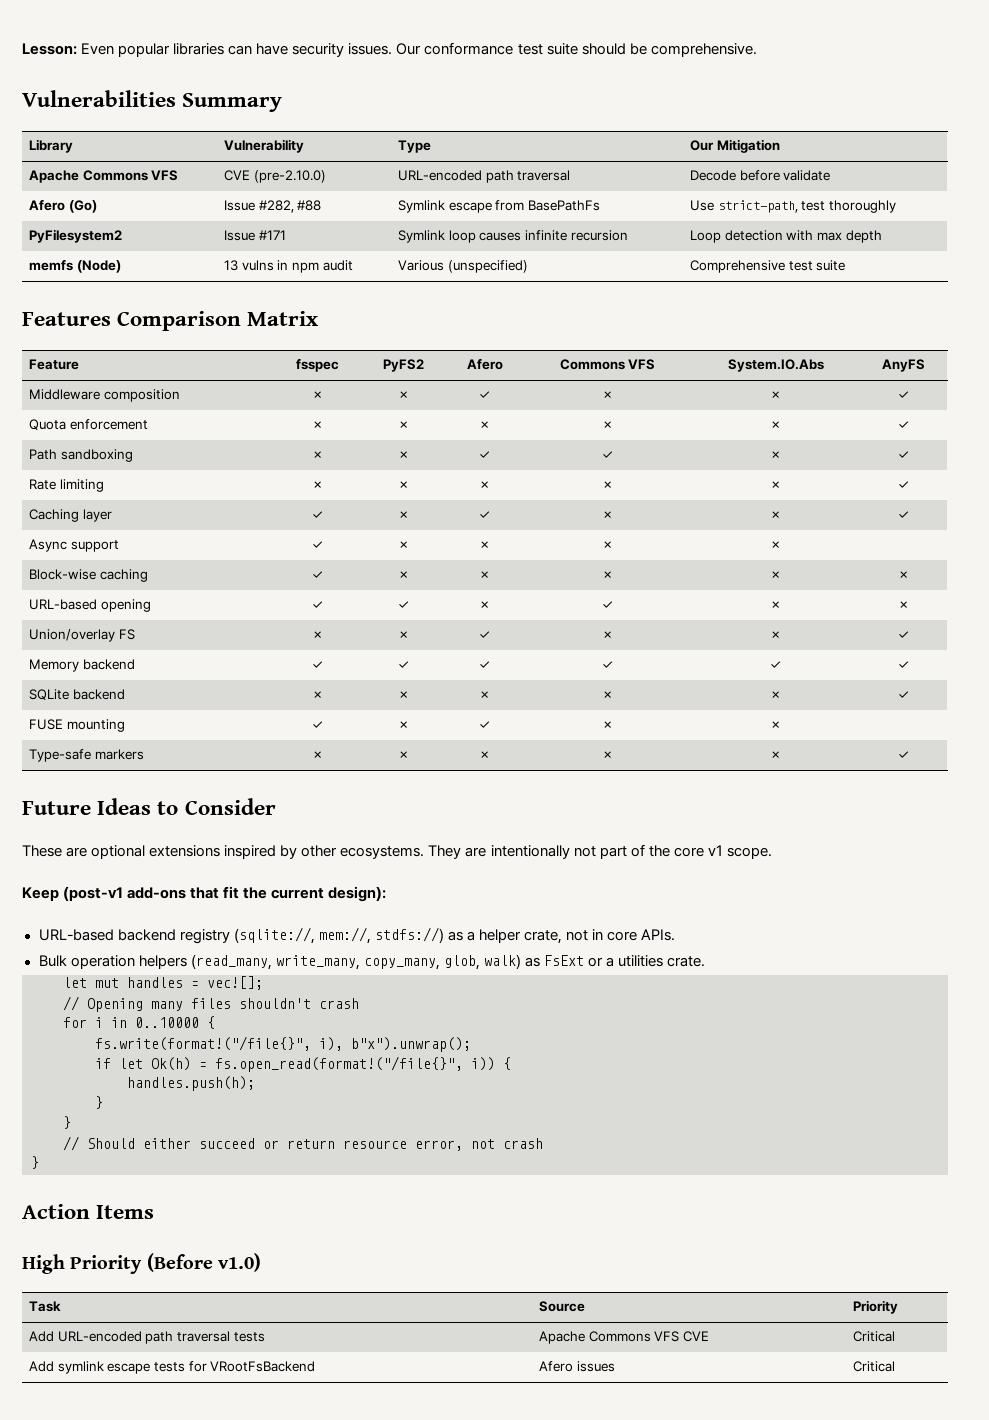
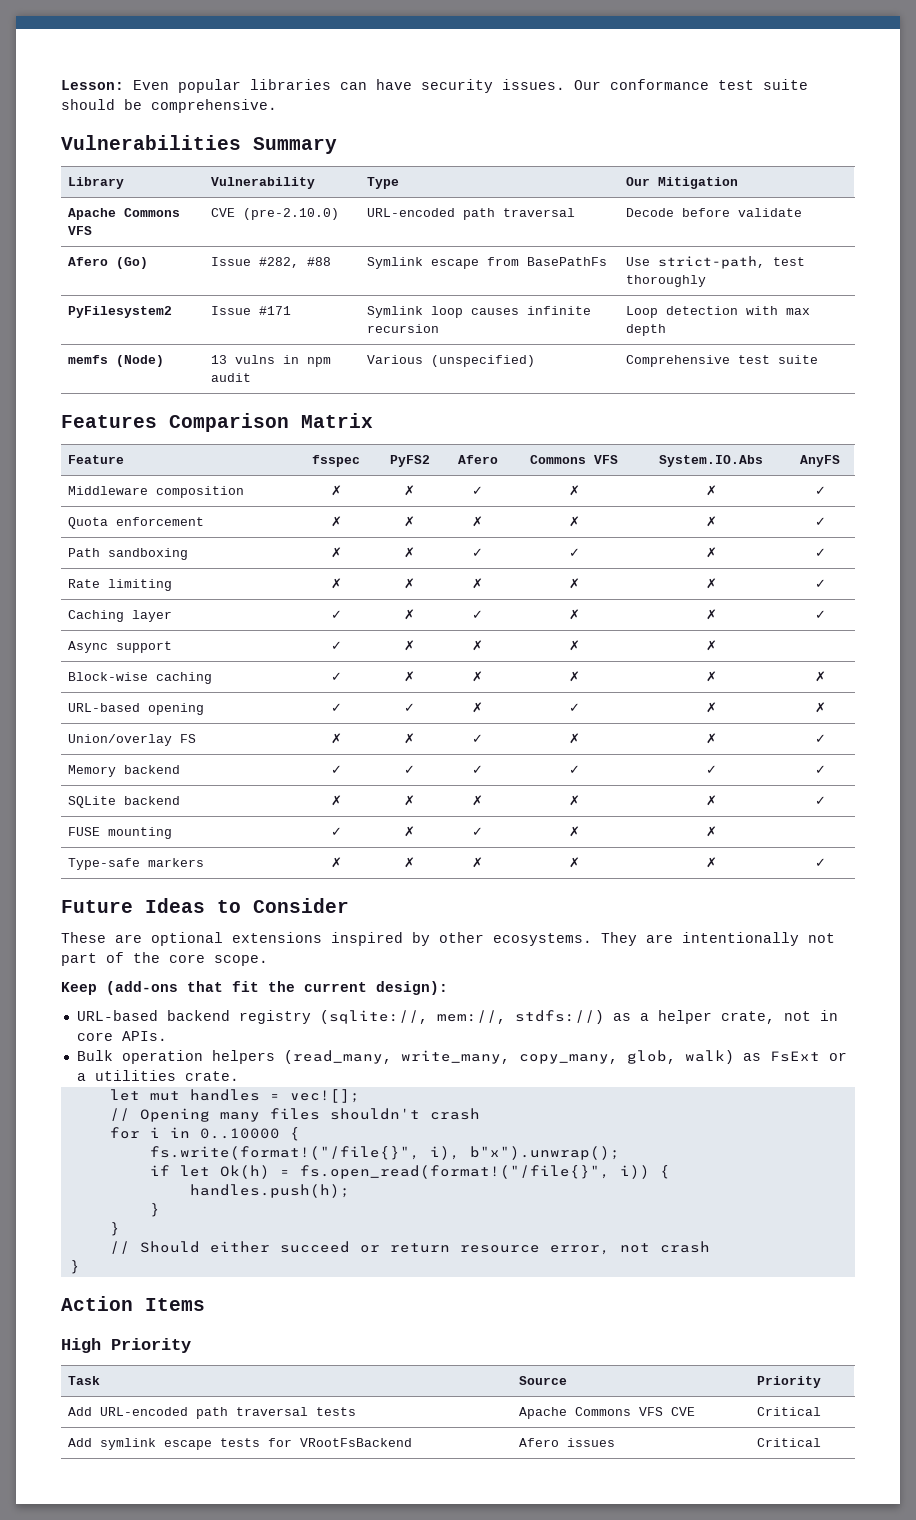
- They are intentionally not part of the core v1 scope.
+ They are intentionally not part of the core scope.
- Keep (post-v1 add-ons that fit the current design):
+ Keep (add-ons that fit the current design):
- High Priority (Before v1.0)
+ High Priority

